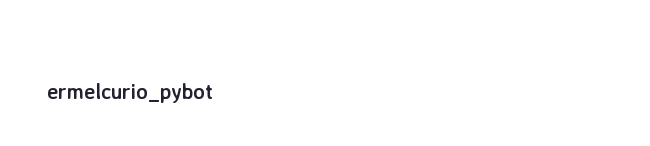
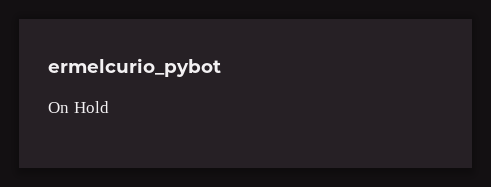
+ On Hold

